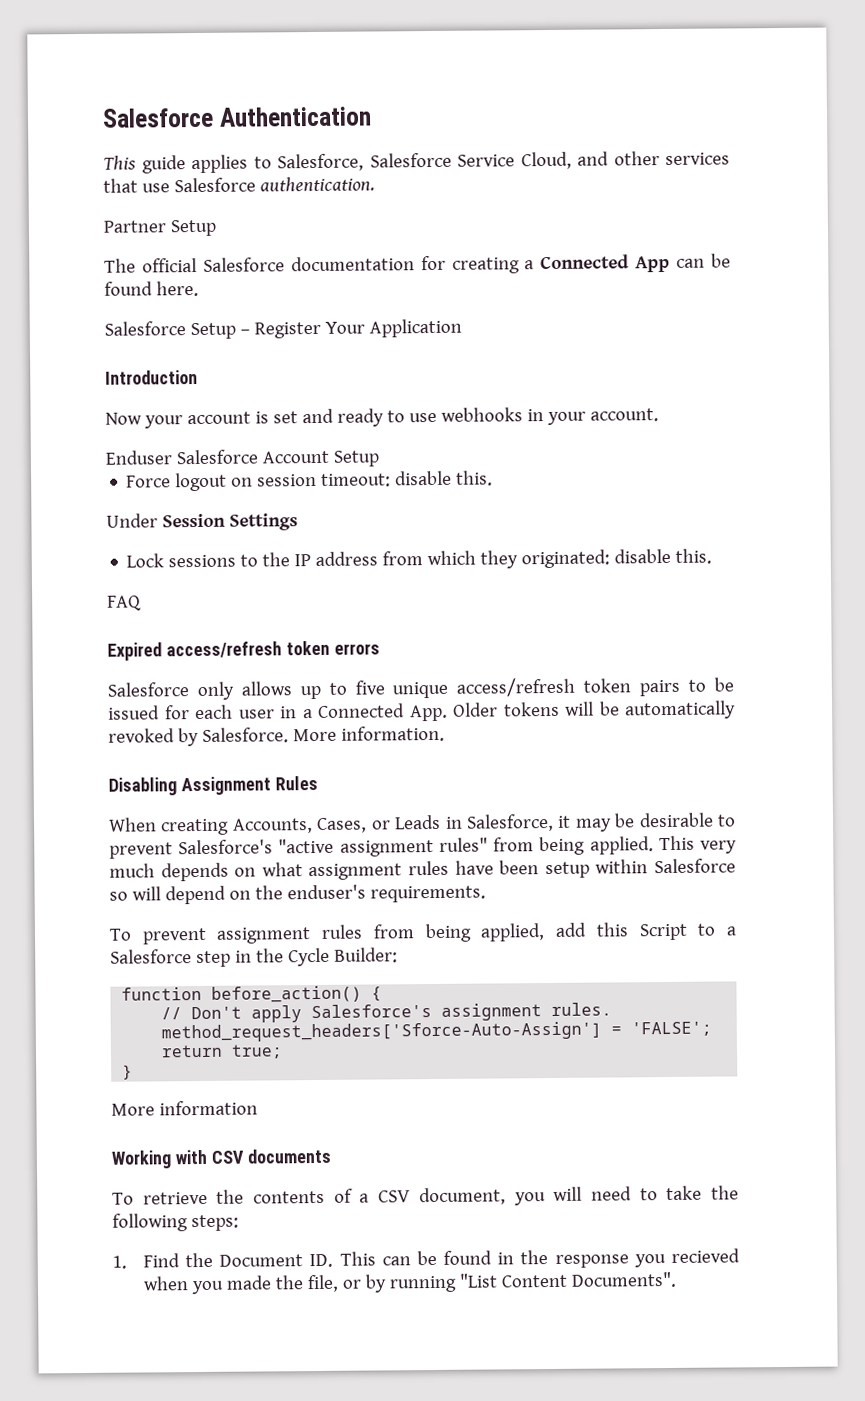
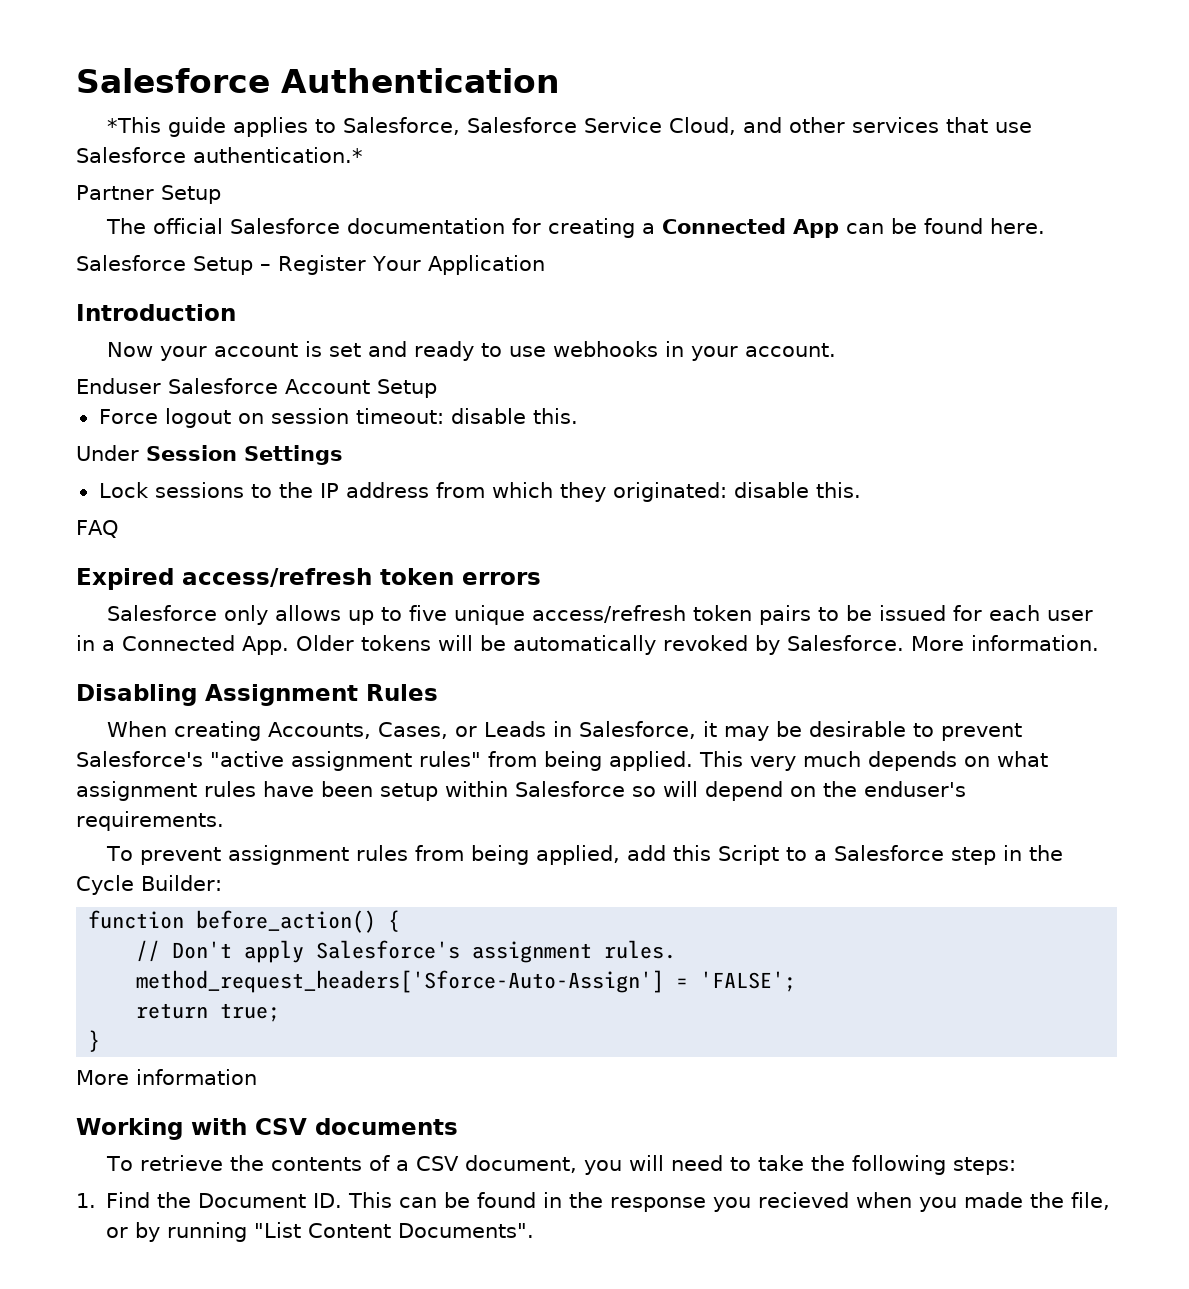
- This guide applies to Salesforce, Salesforce Service Cloud, and other services that use Salesforce authentication.
+ *This guide applies to Salesforce, Salesforce Service Cloud, and other services that use Salesforce authentication.*

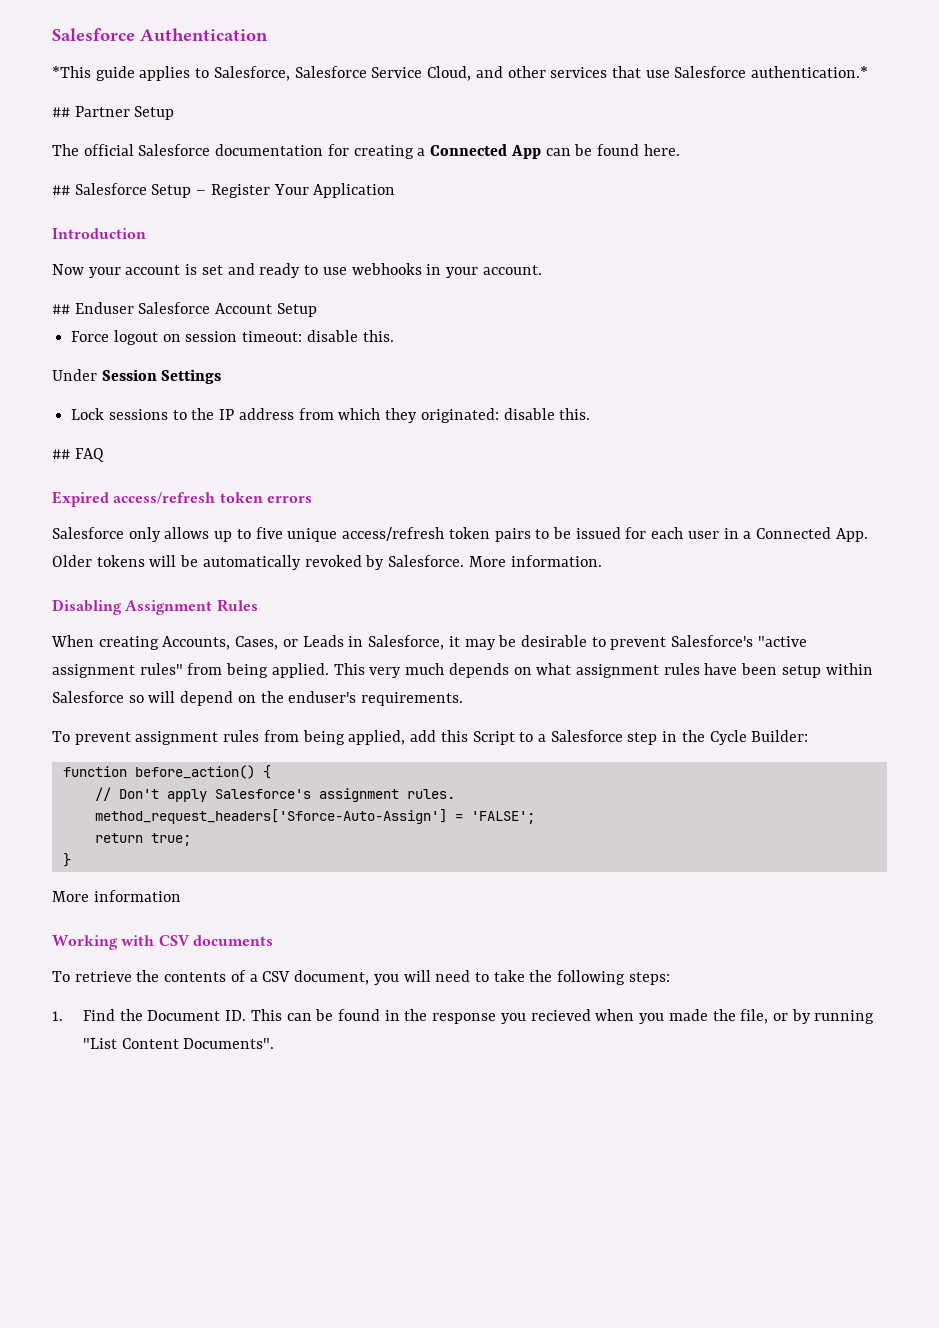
- Partner Setup
+ ## Partner Setup
- Salesforce Setup – Register Your Application
+ ## Salesforce Setup – Register Your Application
- Enduser Salesforce Account Setup
+ ## Enduser Salesforce Account Setup
- FAQ
+ ## FAQ

